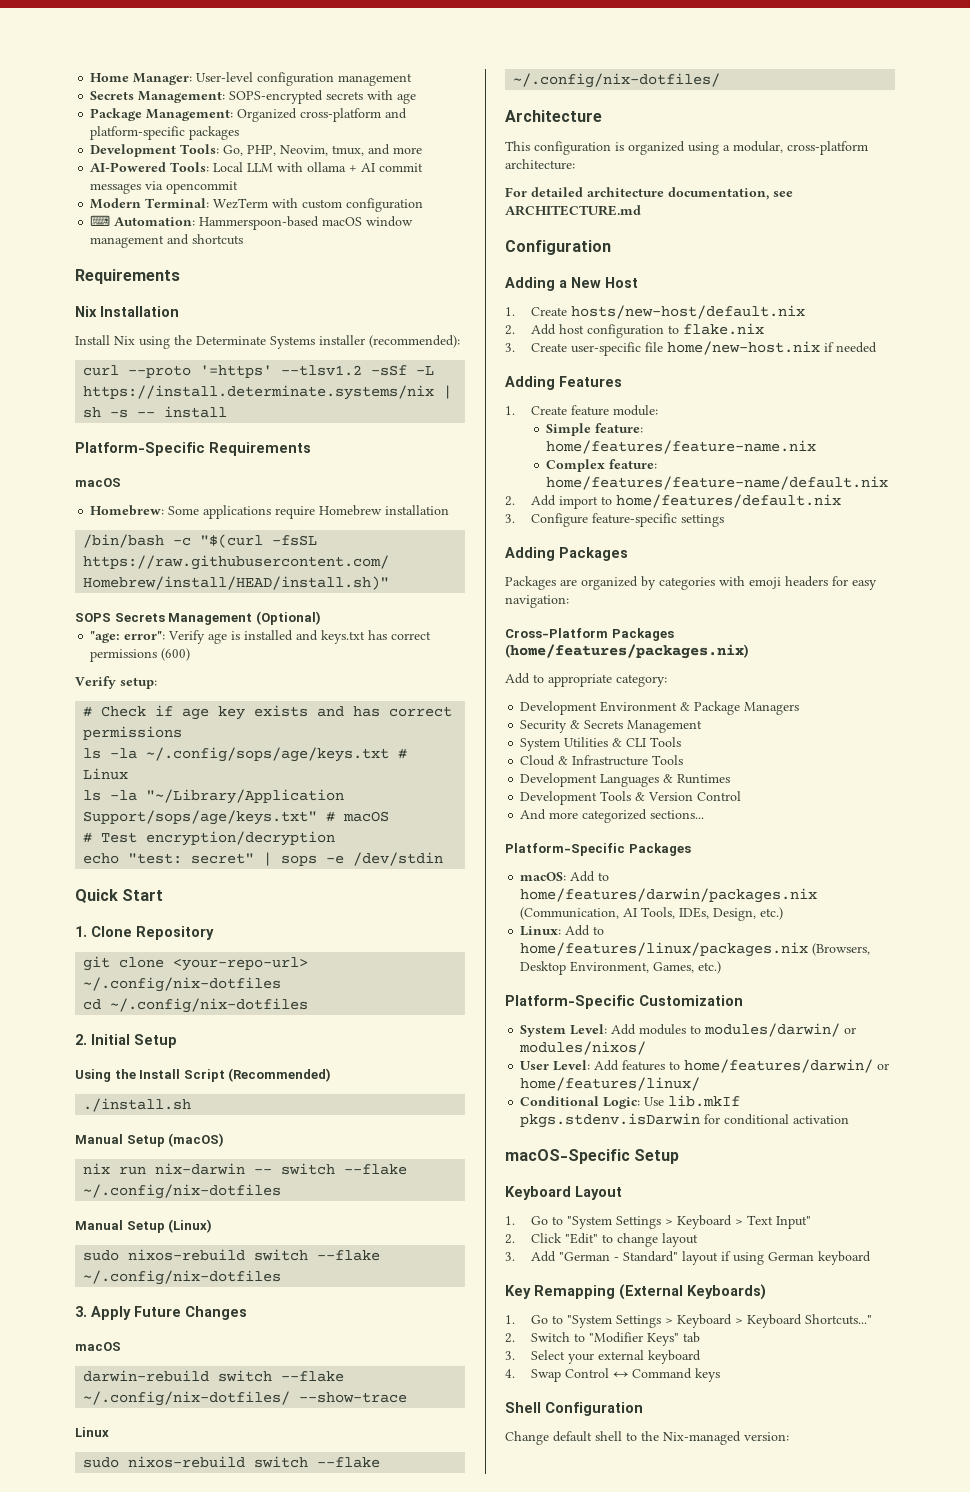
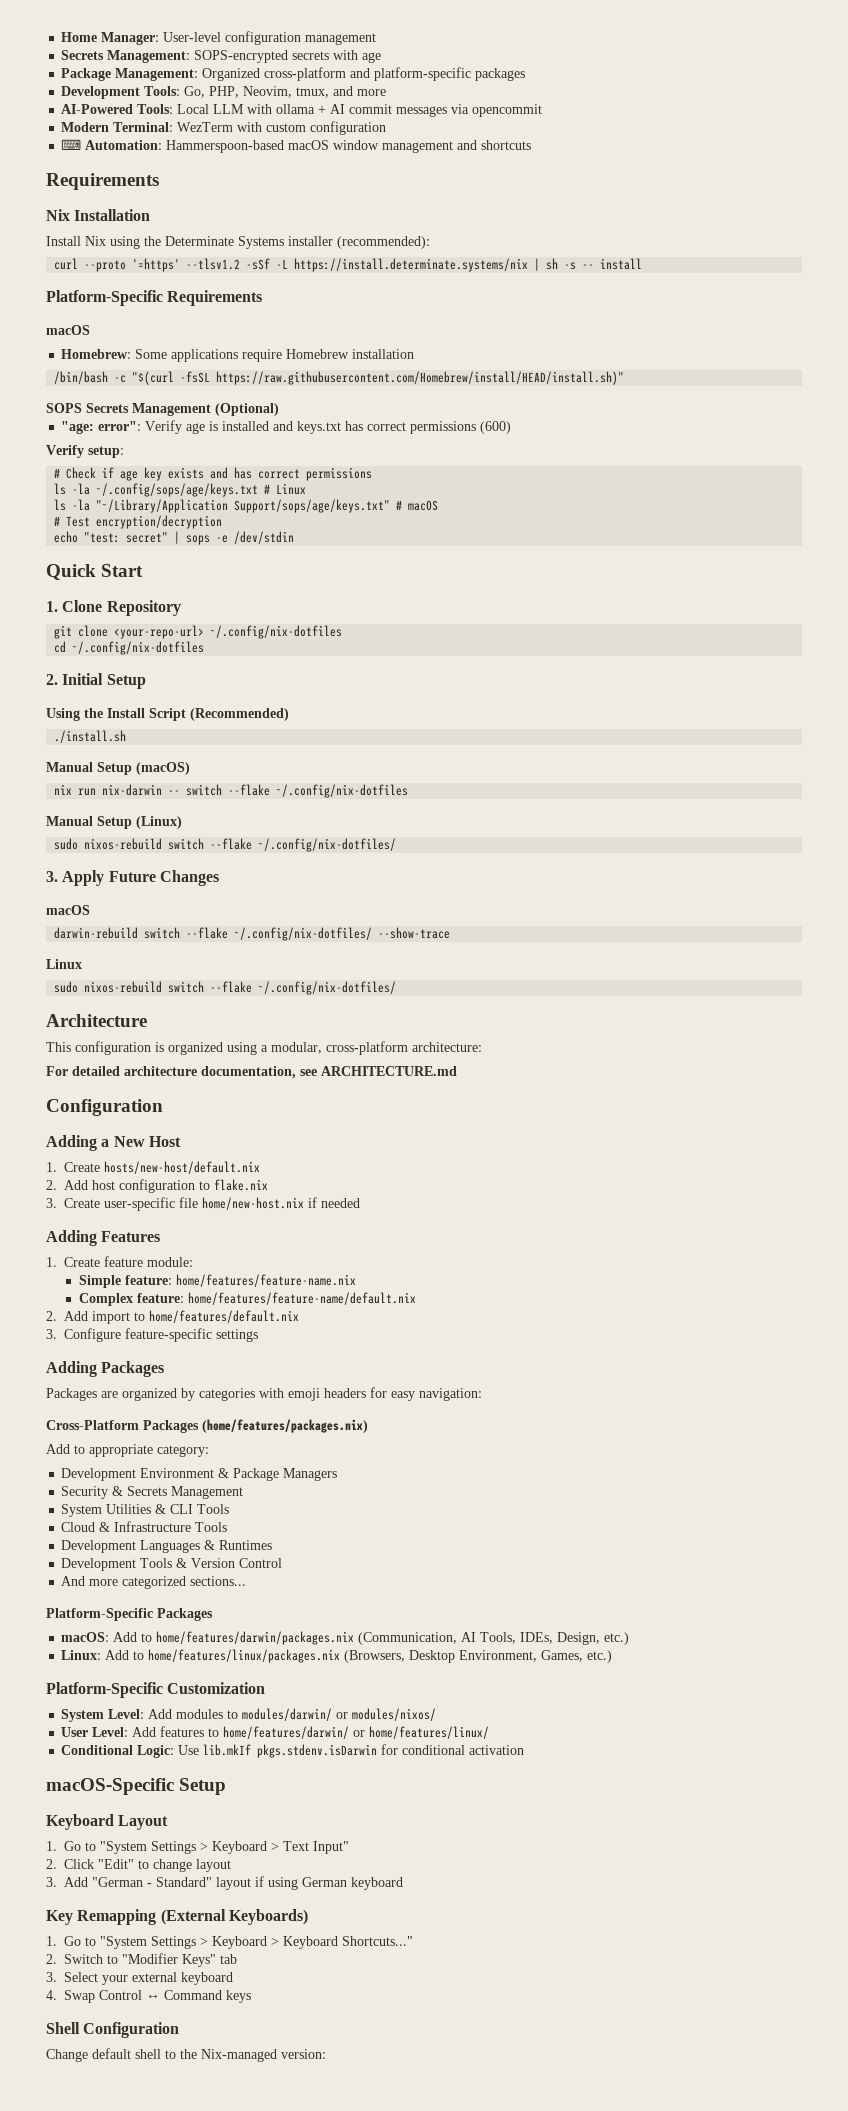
  Manual Setup (Linux)
- sudo nixos-rebuild switch --flake ~/.config/nix-dotfiles
+ sudo nixos-rebuild switch --flake ~/.config/nix-dotfiles/

